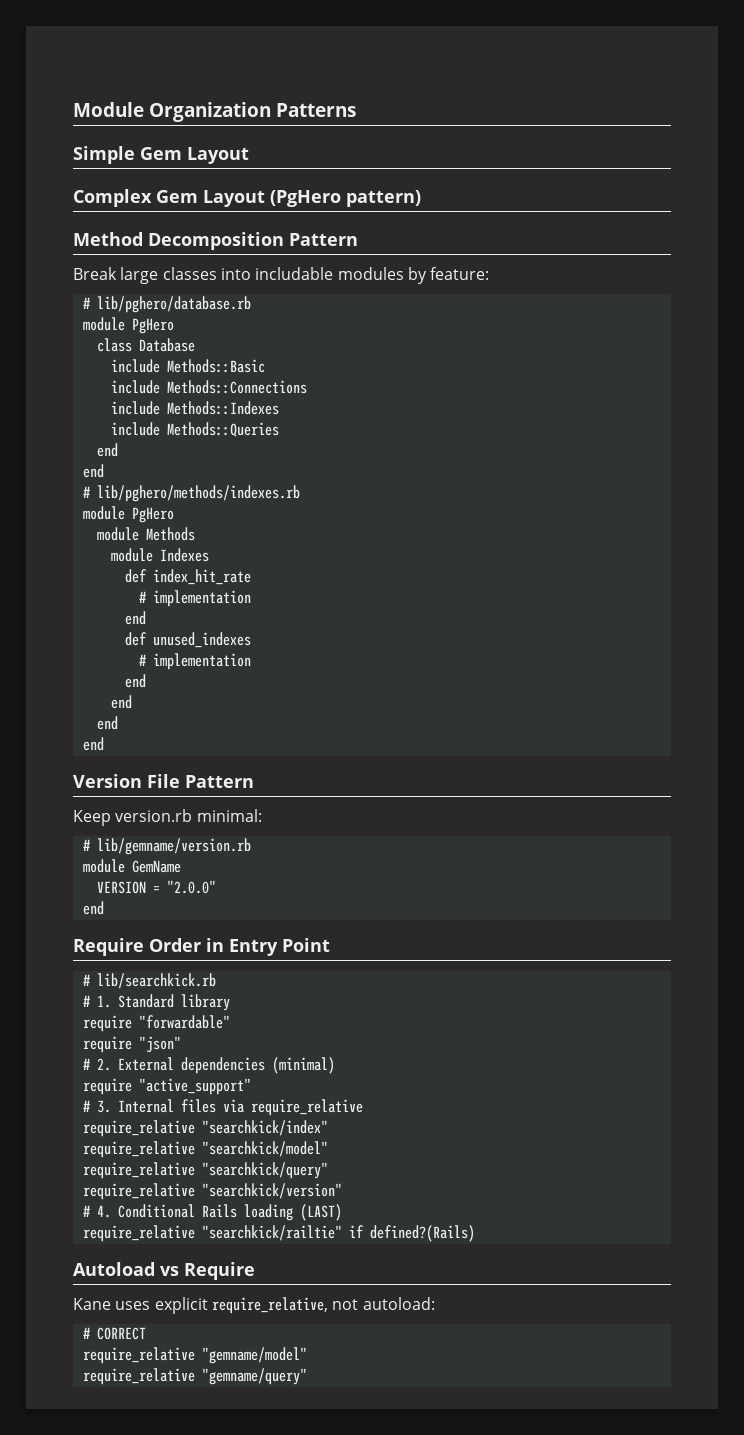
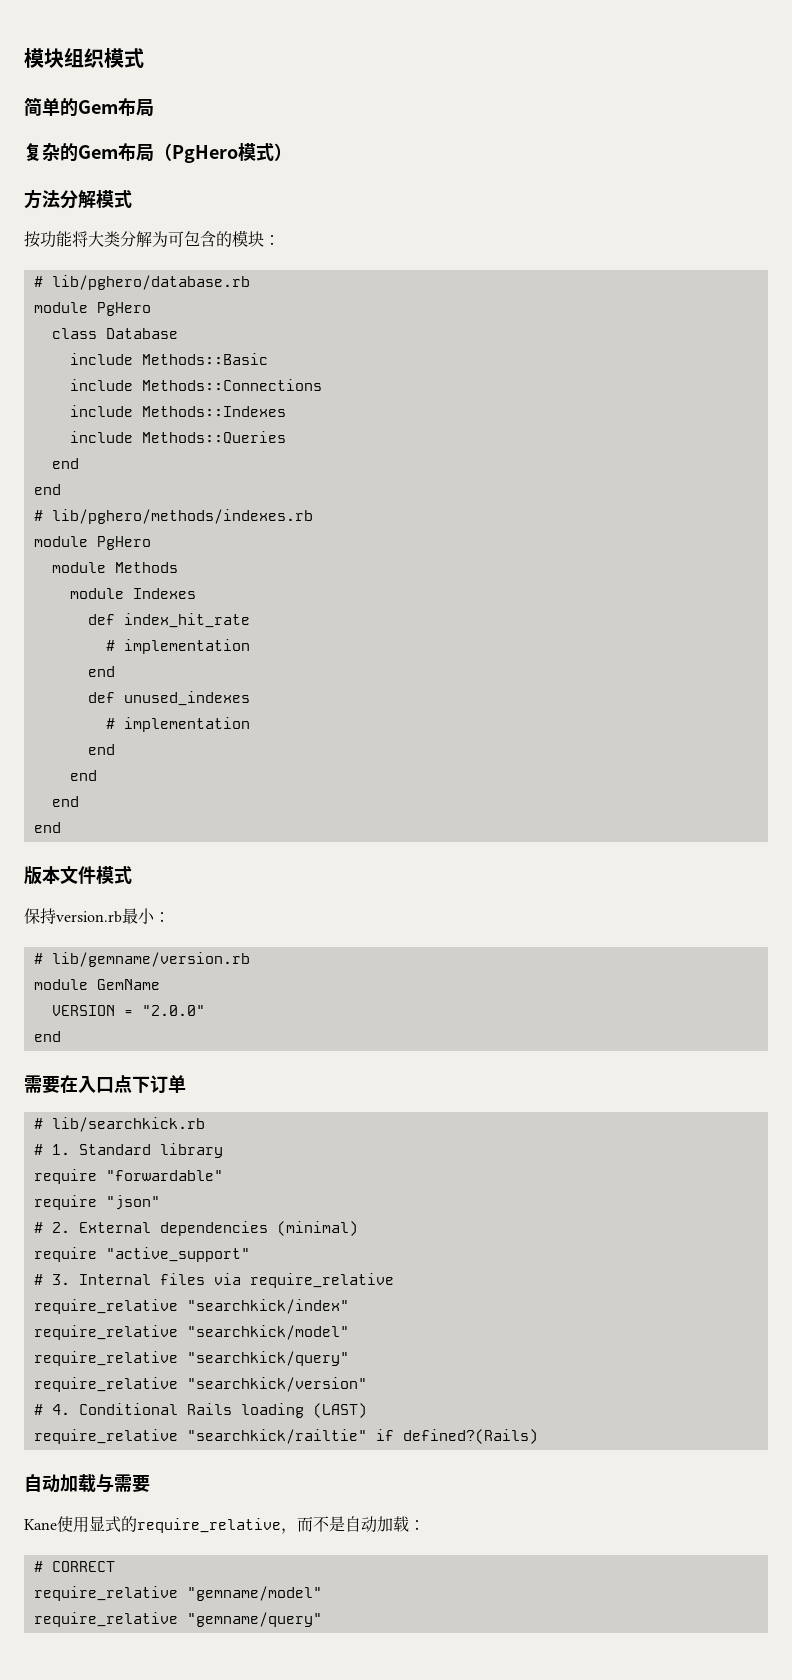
- Module Organization Patterns
- Simple Gem Layout
- Complex Gem Layout (PgHero pattern)
- Method Decomposition Pattern
- Break large classes into includable modules by feature:
+ 模块组织模式
+ 简单的Gem布局
+ 复杂的Gem布局（PgHero模式）
+ 方法分解模式
+ 按功能将大类分解为可包含的模块：
- Version File Pattern
- Keep version.rb minimal:
+ 版本文件模式
+ 保持version.rb最小：
- Require Order in Entry Point
+ 需要在入口点下订单
- Autoload vs Require
- Kane uses explicit require_relative, not autoload:
+ 自动加载与需要
+ Kane使用显式的require_relative，而不是自动加载：

